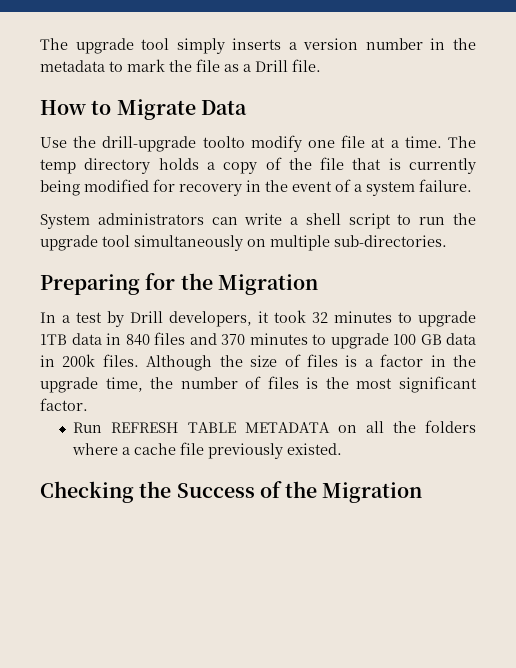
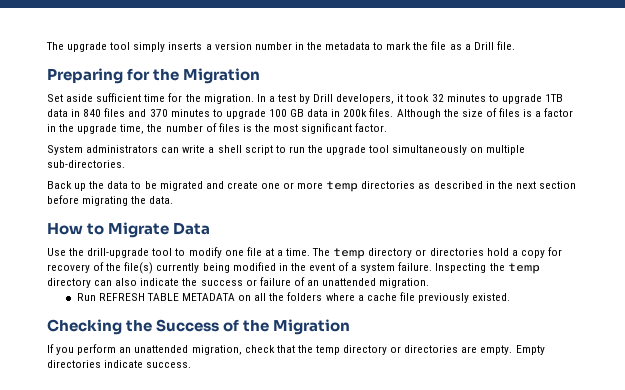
- How to Migrate Data
- Use the drill-upgrade toolto modify one file at a time. The temp directory holds a copy of the file that is currently being modified for recovery in the event of a system failure.
- System administrators can write a shell script to run the upgrade tool simultaneously on multiple sub-directories.
  Preparing for the Migration
- In a test by Drill developers, it took 32 minutes to upgrade 1TB data in 840 files and 370 minutes to upgrade 100 GB data in 200k files.
+ Set aside sufficient time for the migration. In a test by Drill developers, it took 32 minutes to upgrade 1TB data in 840 files and 370 minutes to upgrade 100 GB data in 200k files.
+ System administrators can write a shell script to run the upgrade tool simultaneously on multiple sub-directories.
+ Back up the data to be migrated and create one or more temp directories as described in the next section before migrating the data.
+ How to Migrate Data
+ Use the drill-upgrade tool to modify one file at a time. The temp directory or directories hold a copy for recovery of the file(s) currently being modified in the event of a system failure. Inspecting the temp directory can also indicate the success or failure of an unattended migration.
+ If you perform an unattended migration, check that the temp directory or directories are empty. Empty directories indicate success.

